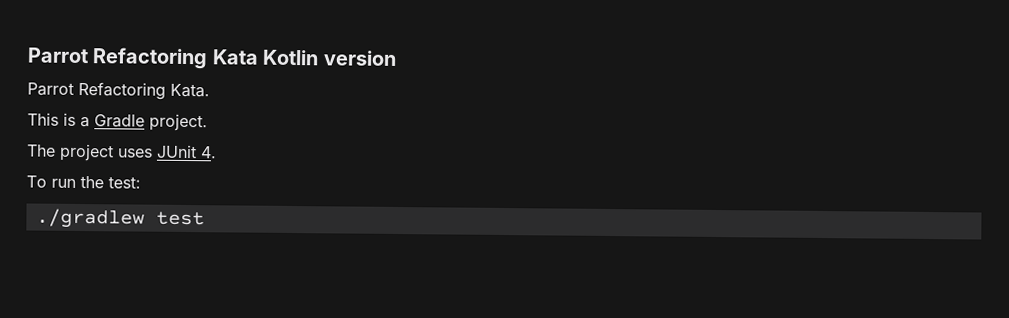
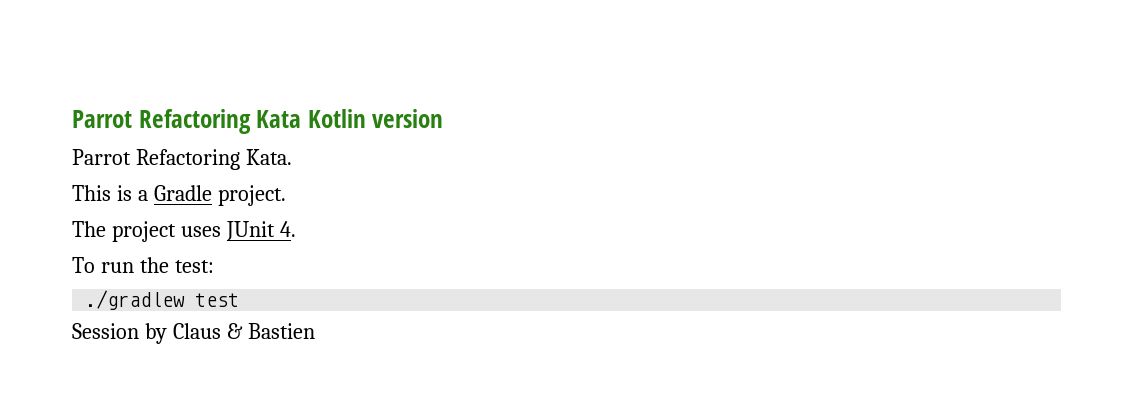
+ Session by Claus & Bastien

